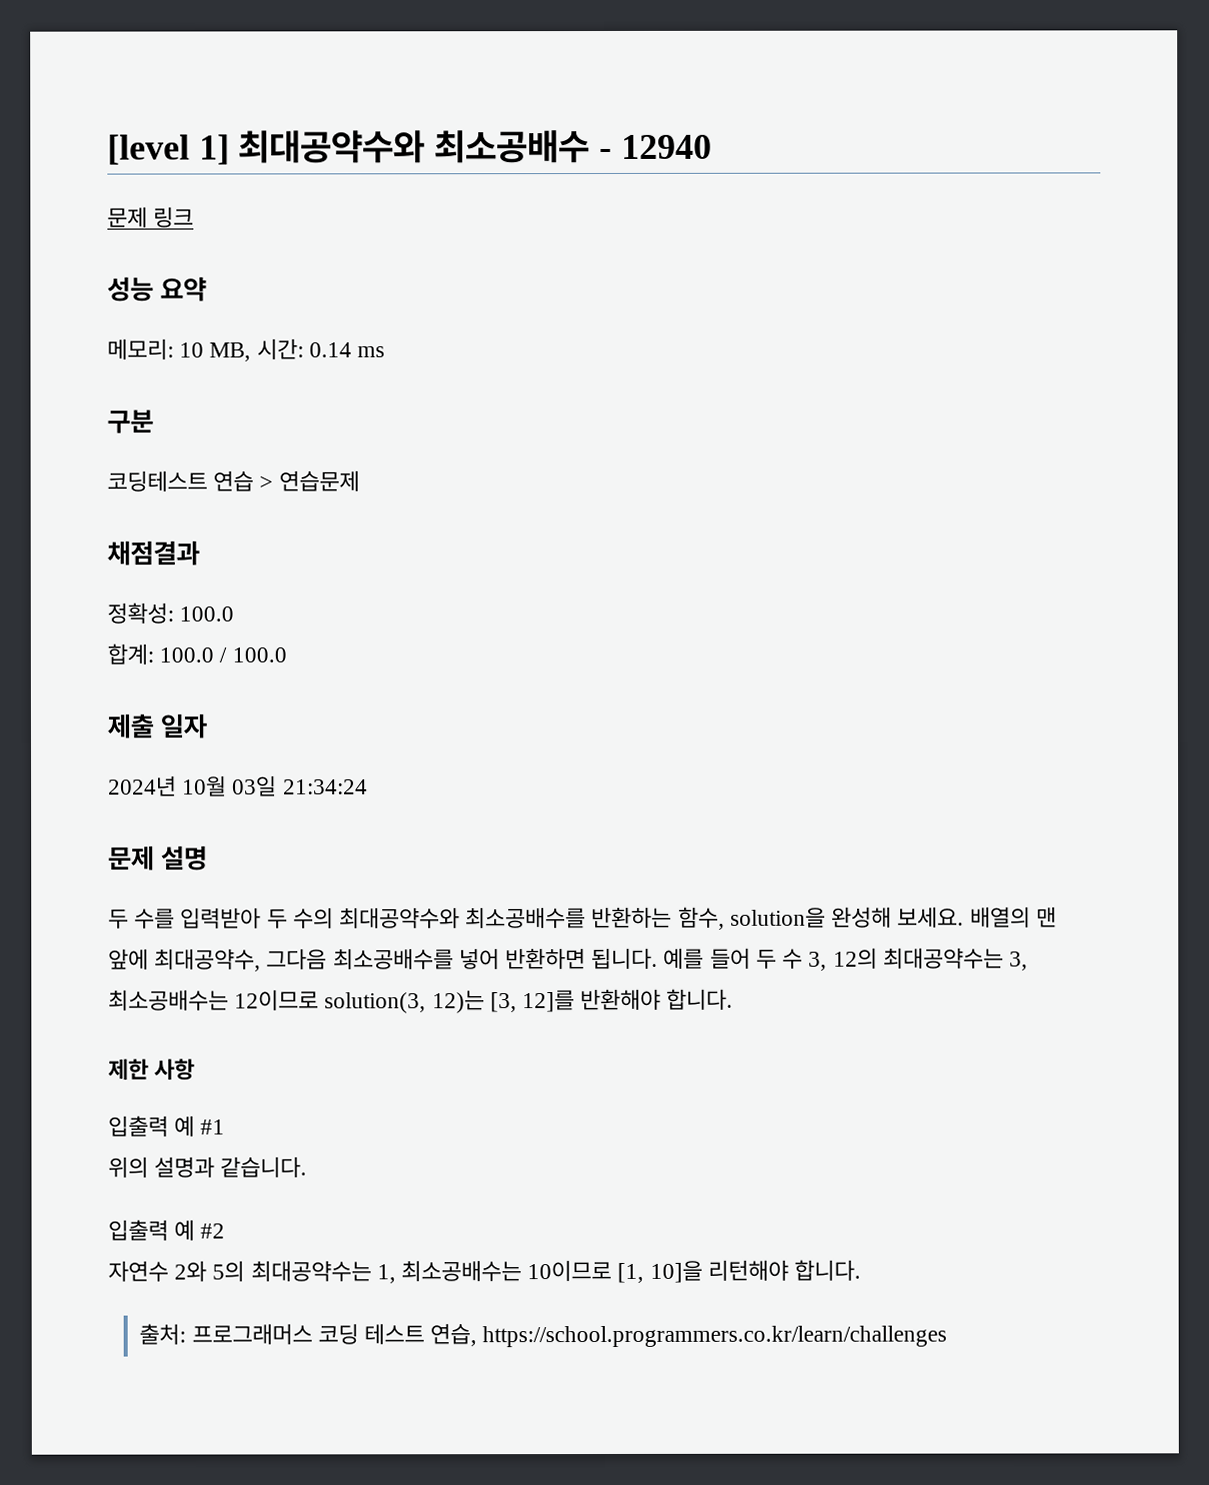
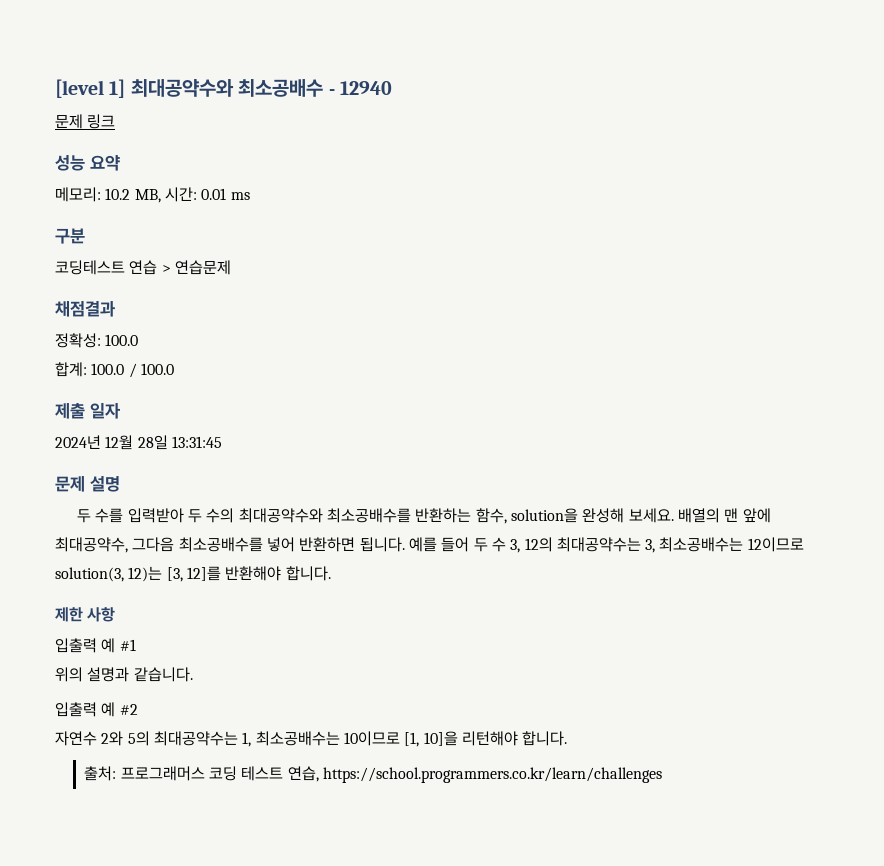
- 메모리: 10 MB, 시간: 0.14 ms
+ 메모리: 10.2 MB, 시간: 0.01 ms
- 2024년 10월 03일 21:34:24
+ 2024년 12월 28일 13:31:45

